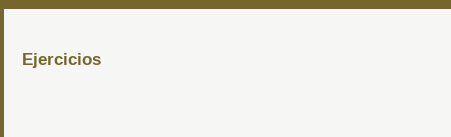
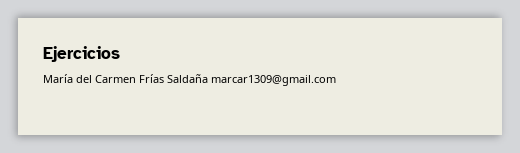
+ María del Carmen Frías Saldaña marcar1309@gmail.com

